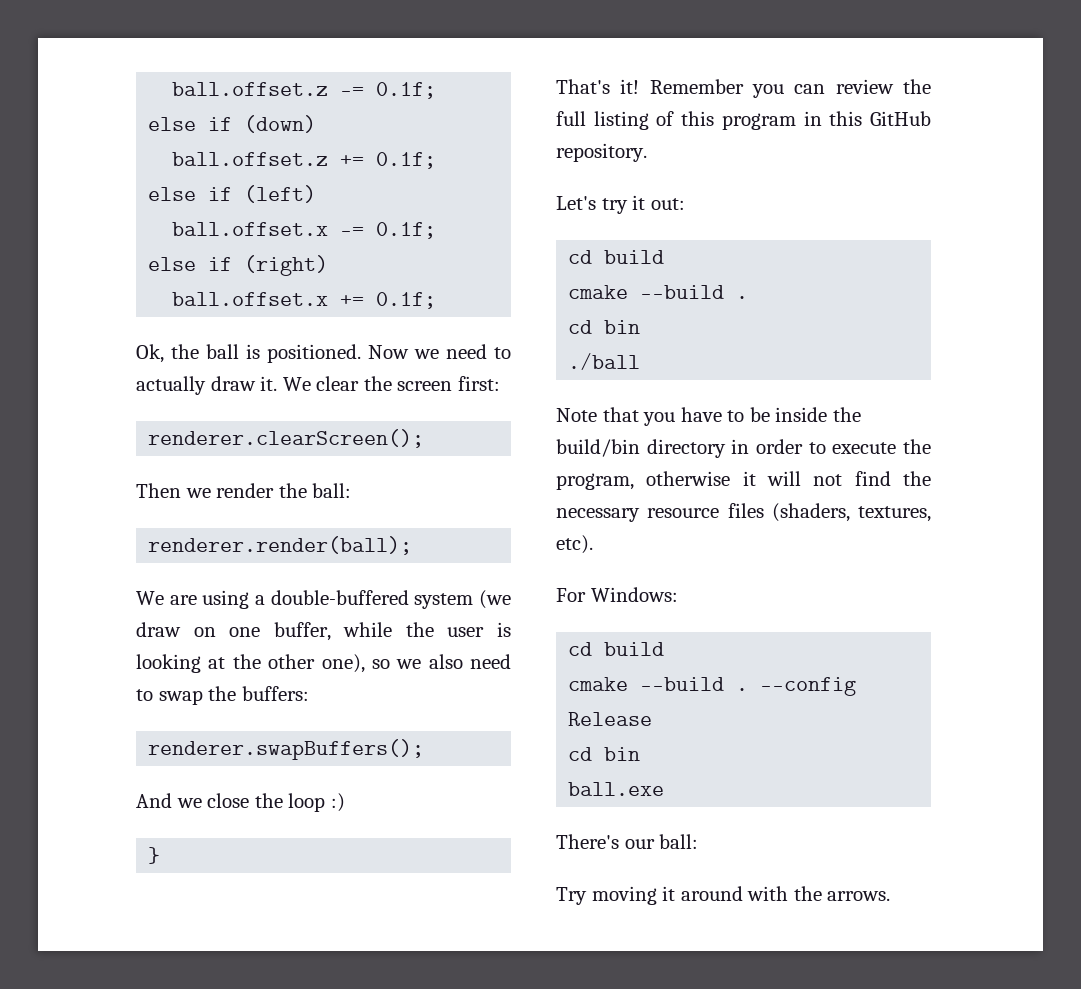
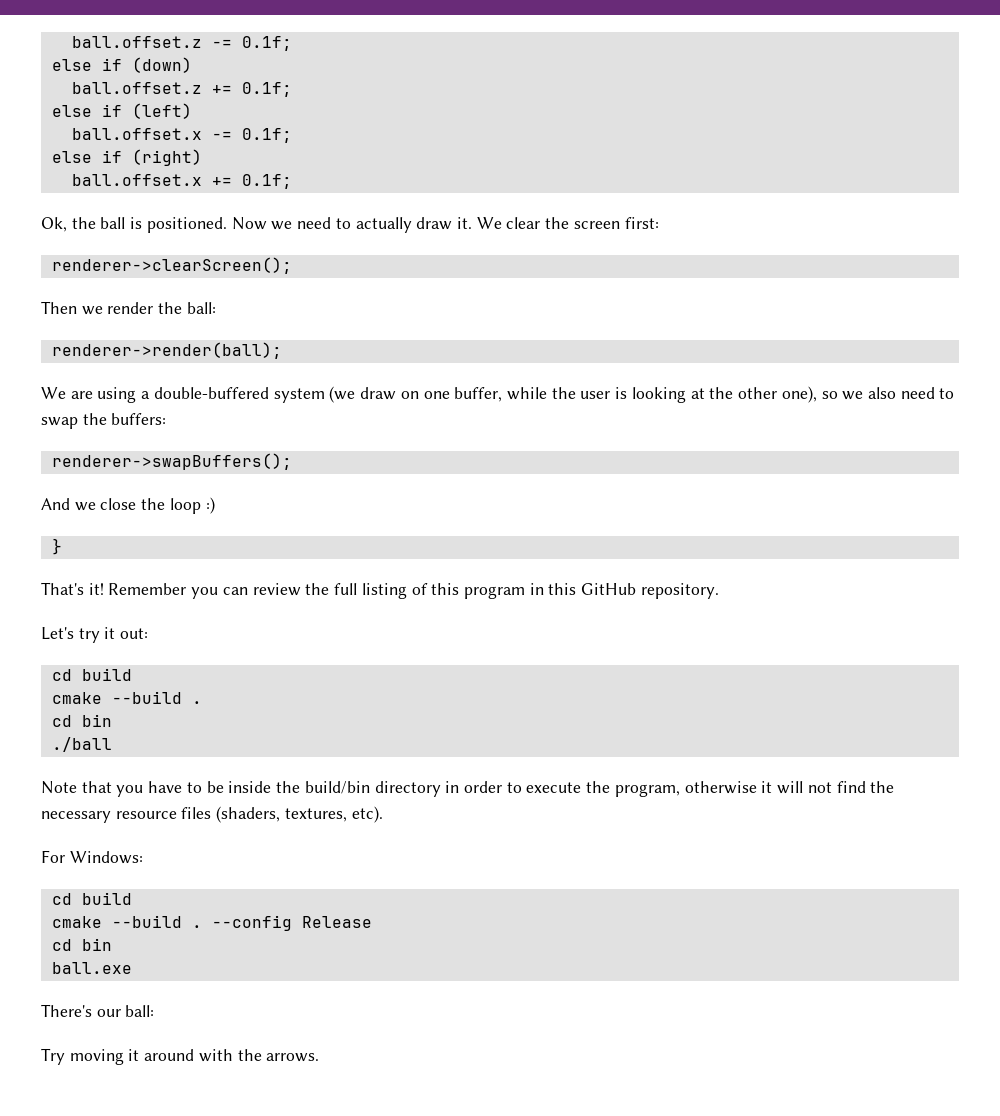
- renderer.clearScreen();
+ renderer->clearScreen();
- renderer.render(ball);
+ renderer->render(ball);
- renderer.swapBuffers();
+ renderer->swapBuffers();

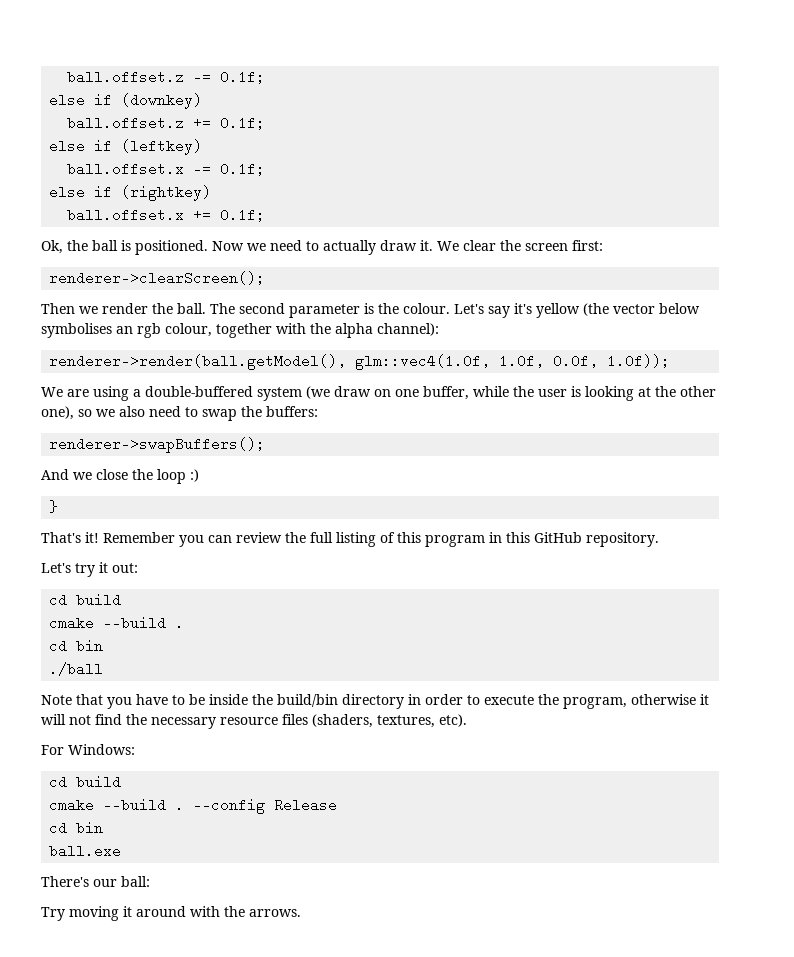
- else if (down)
+ else if (downkey)
- else if (left)
+ else if (leftkey)
- else if (right)
+ else if (rightkey)
- Then we render the ball:
- renderer->render(ball);
+ Then we render the ball. The second parameter is the colour. Let's say it's yellow (the vector below symbolises an rgb colour, together with the alpha channel):
+ renderer->render(ball.getModel(), glm::vec4(1.0f, 1.0f, 0.0f, 1.0f));

